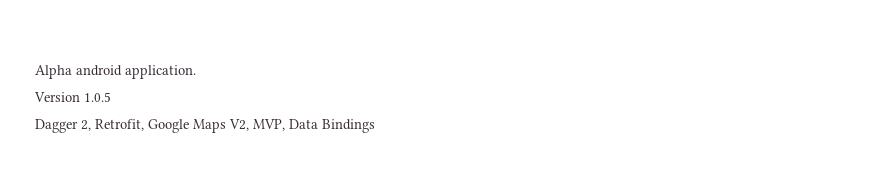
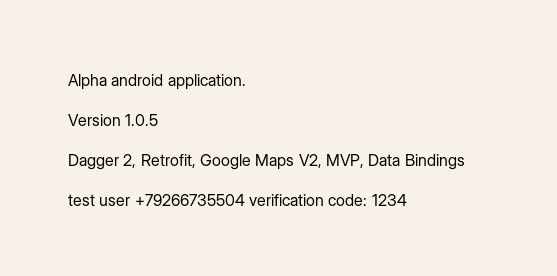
+ test user +79266735504 verification code: 1234

